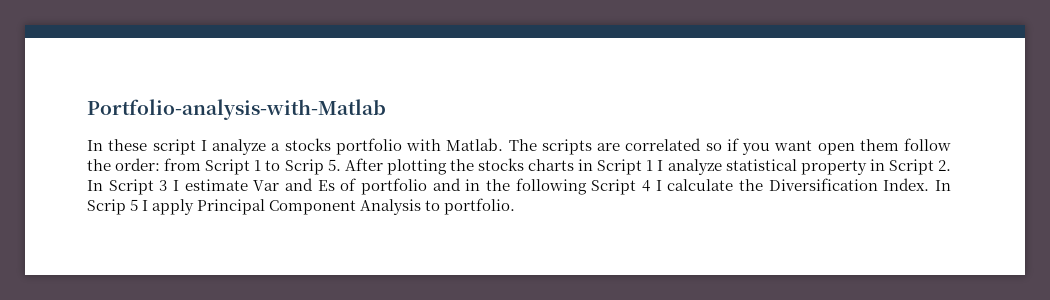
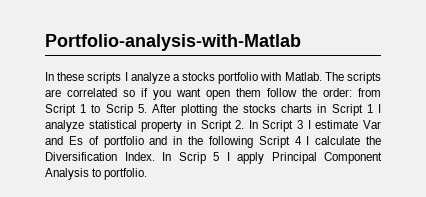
- In these script I analyze a stocks portfolio with Matlab.
+ In these scripts I analyze a stocks portfolio with Matlab.

